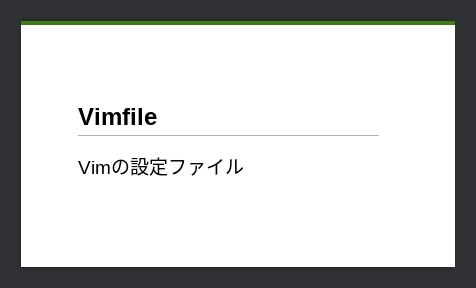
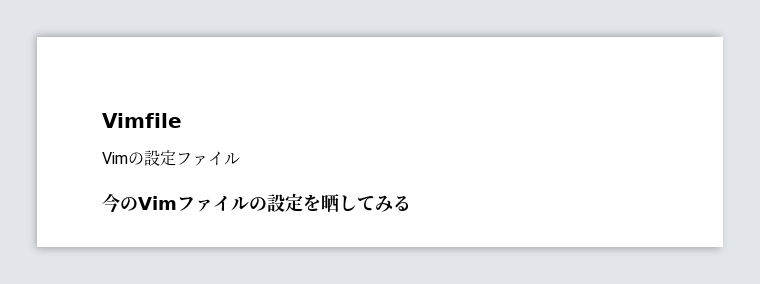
+ 今のVimファイルの設定を晒してみる

